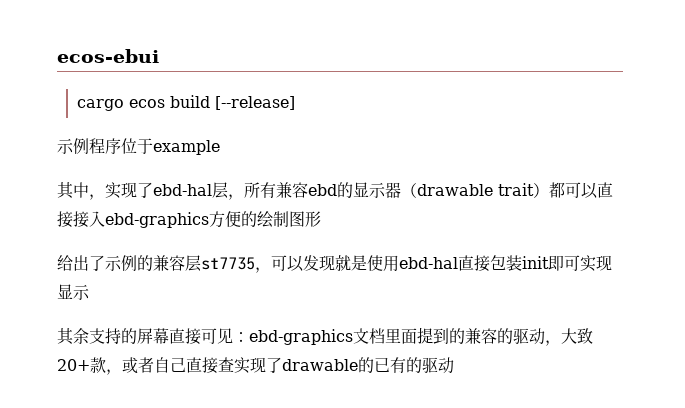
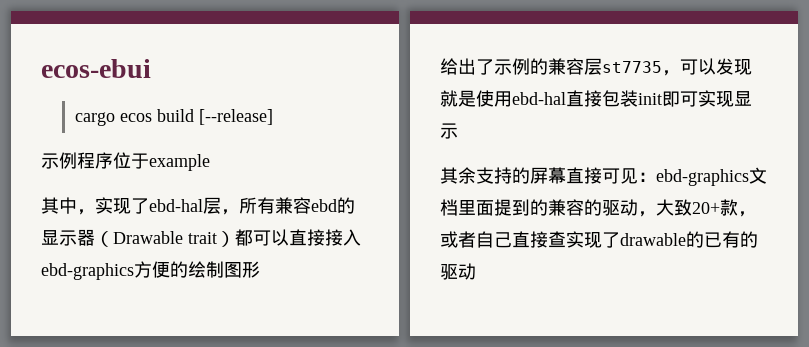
- 其中，实现了ebd-hal层，所有兼容ebd的显示器（drawable trait）都可以直接接入ebd-graphics方便的绘制图形
+ 其中，实现了ebd-hal层，所有兼容ebd的显示器（Drawable trait）都可以直接接入ebd-graphics方便的绘制图形

